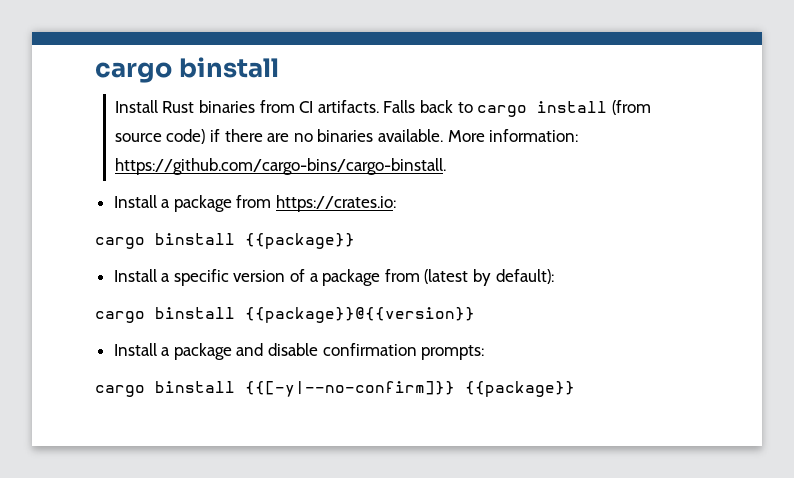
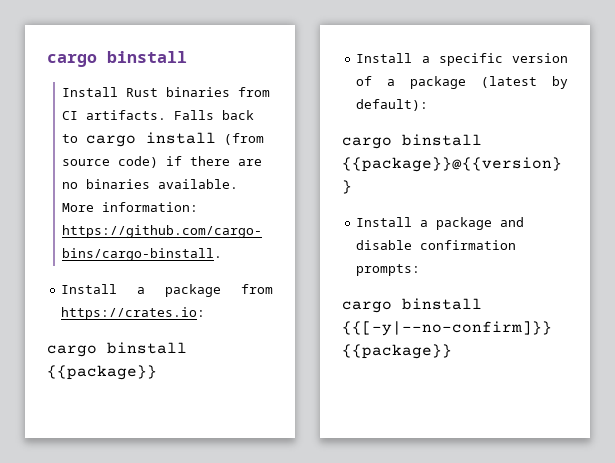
- Install a specific version of a package from (latest by default):
+ Install a specific version of a package (latest by default):

